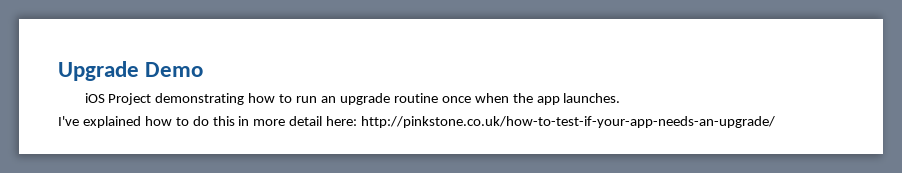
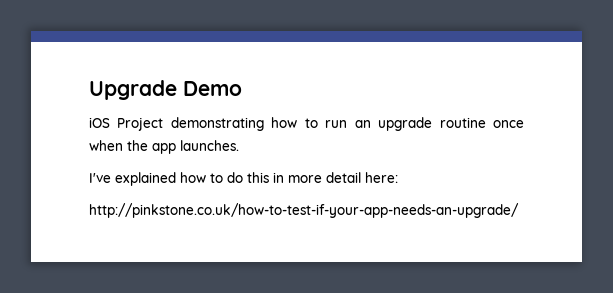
- I've explained how to do this in more detail here: http://pinkstone.co.uk/how-to-test-if-your-app-needs-an-upgrade/
+ I've explained how to do this in more detail here:
+ http://pinkstone.co.uk/how-to-test-if-your-app-needs-an-upgrade/

